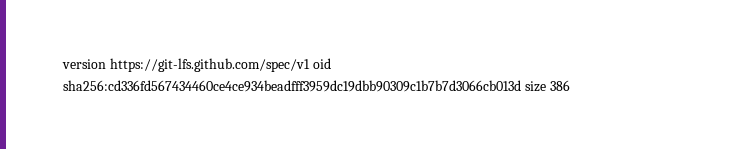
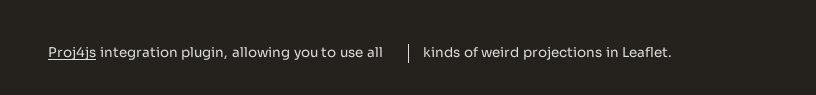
- version https://git-lfs.github.com/spec/v1 oid sha256:cd336fd567434460ce4ce934beadfff3959dc19dbb90309c1b7b7d3066cb013d size 386
+ Proj4js integration plugin, allowing you to use all kinds of weird projections in Leaflet.

